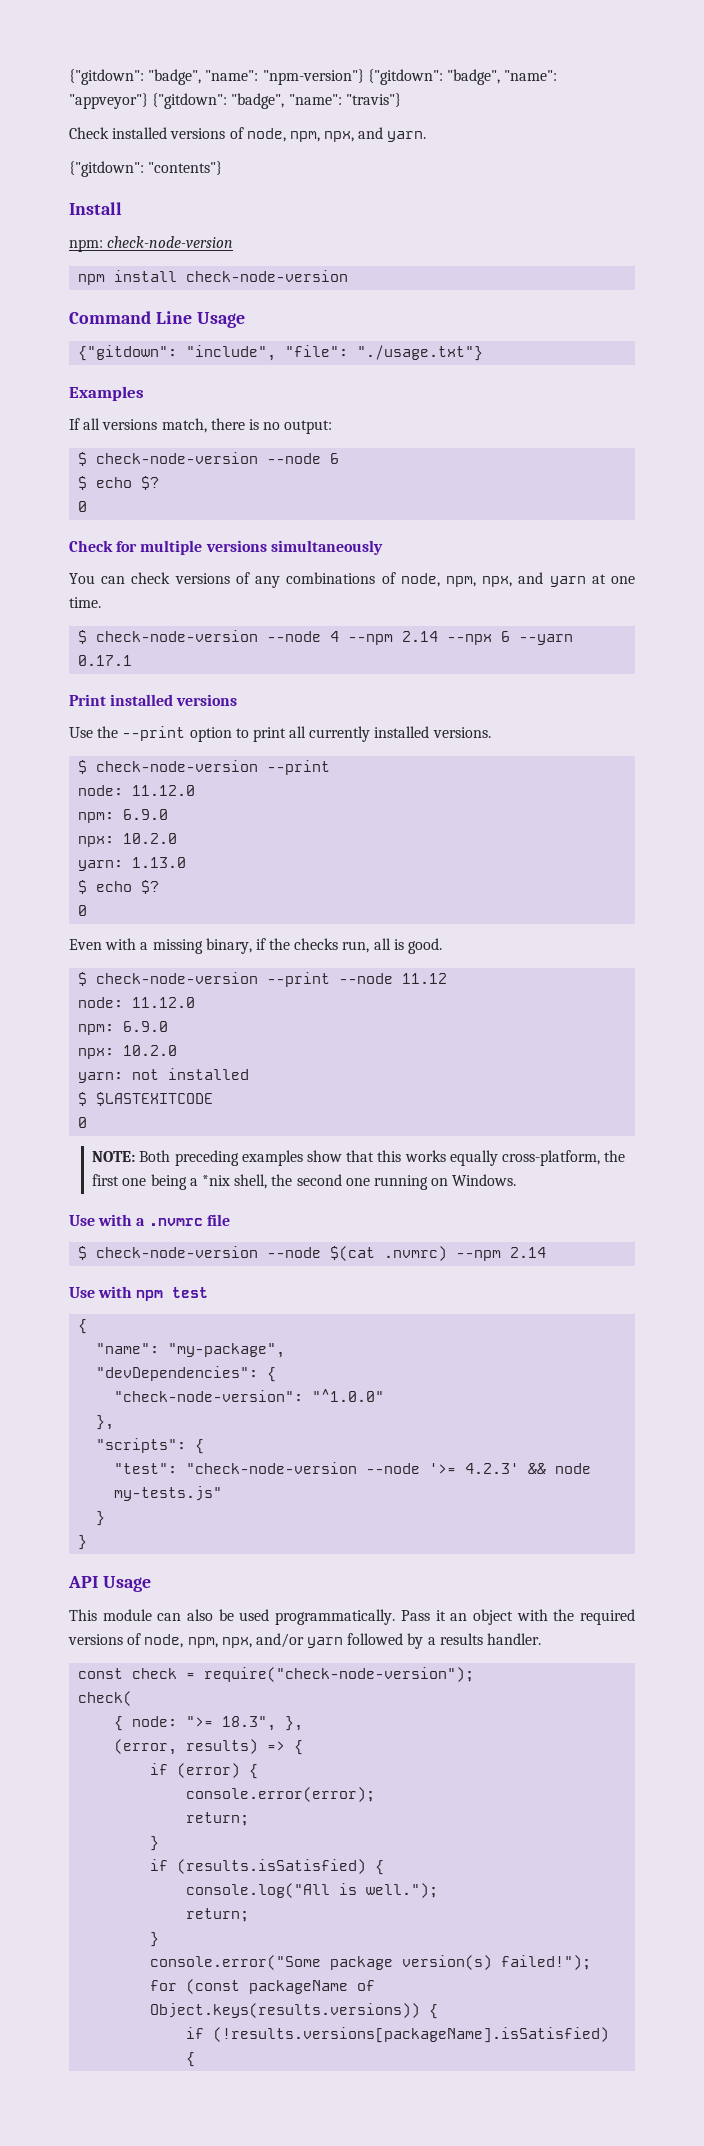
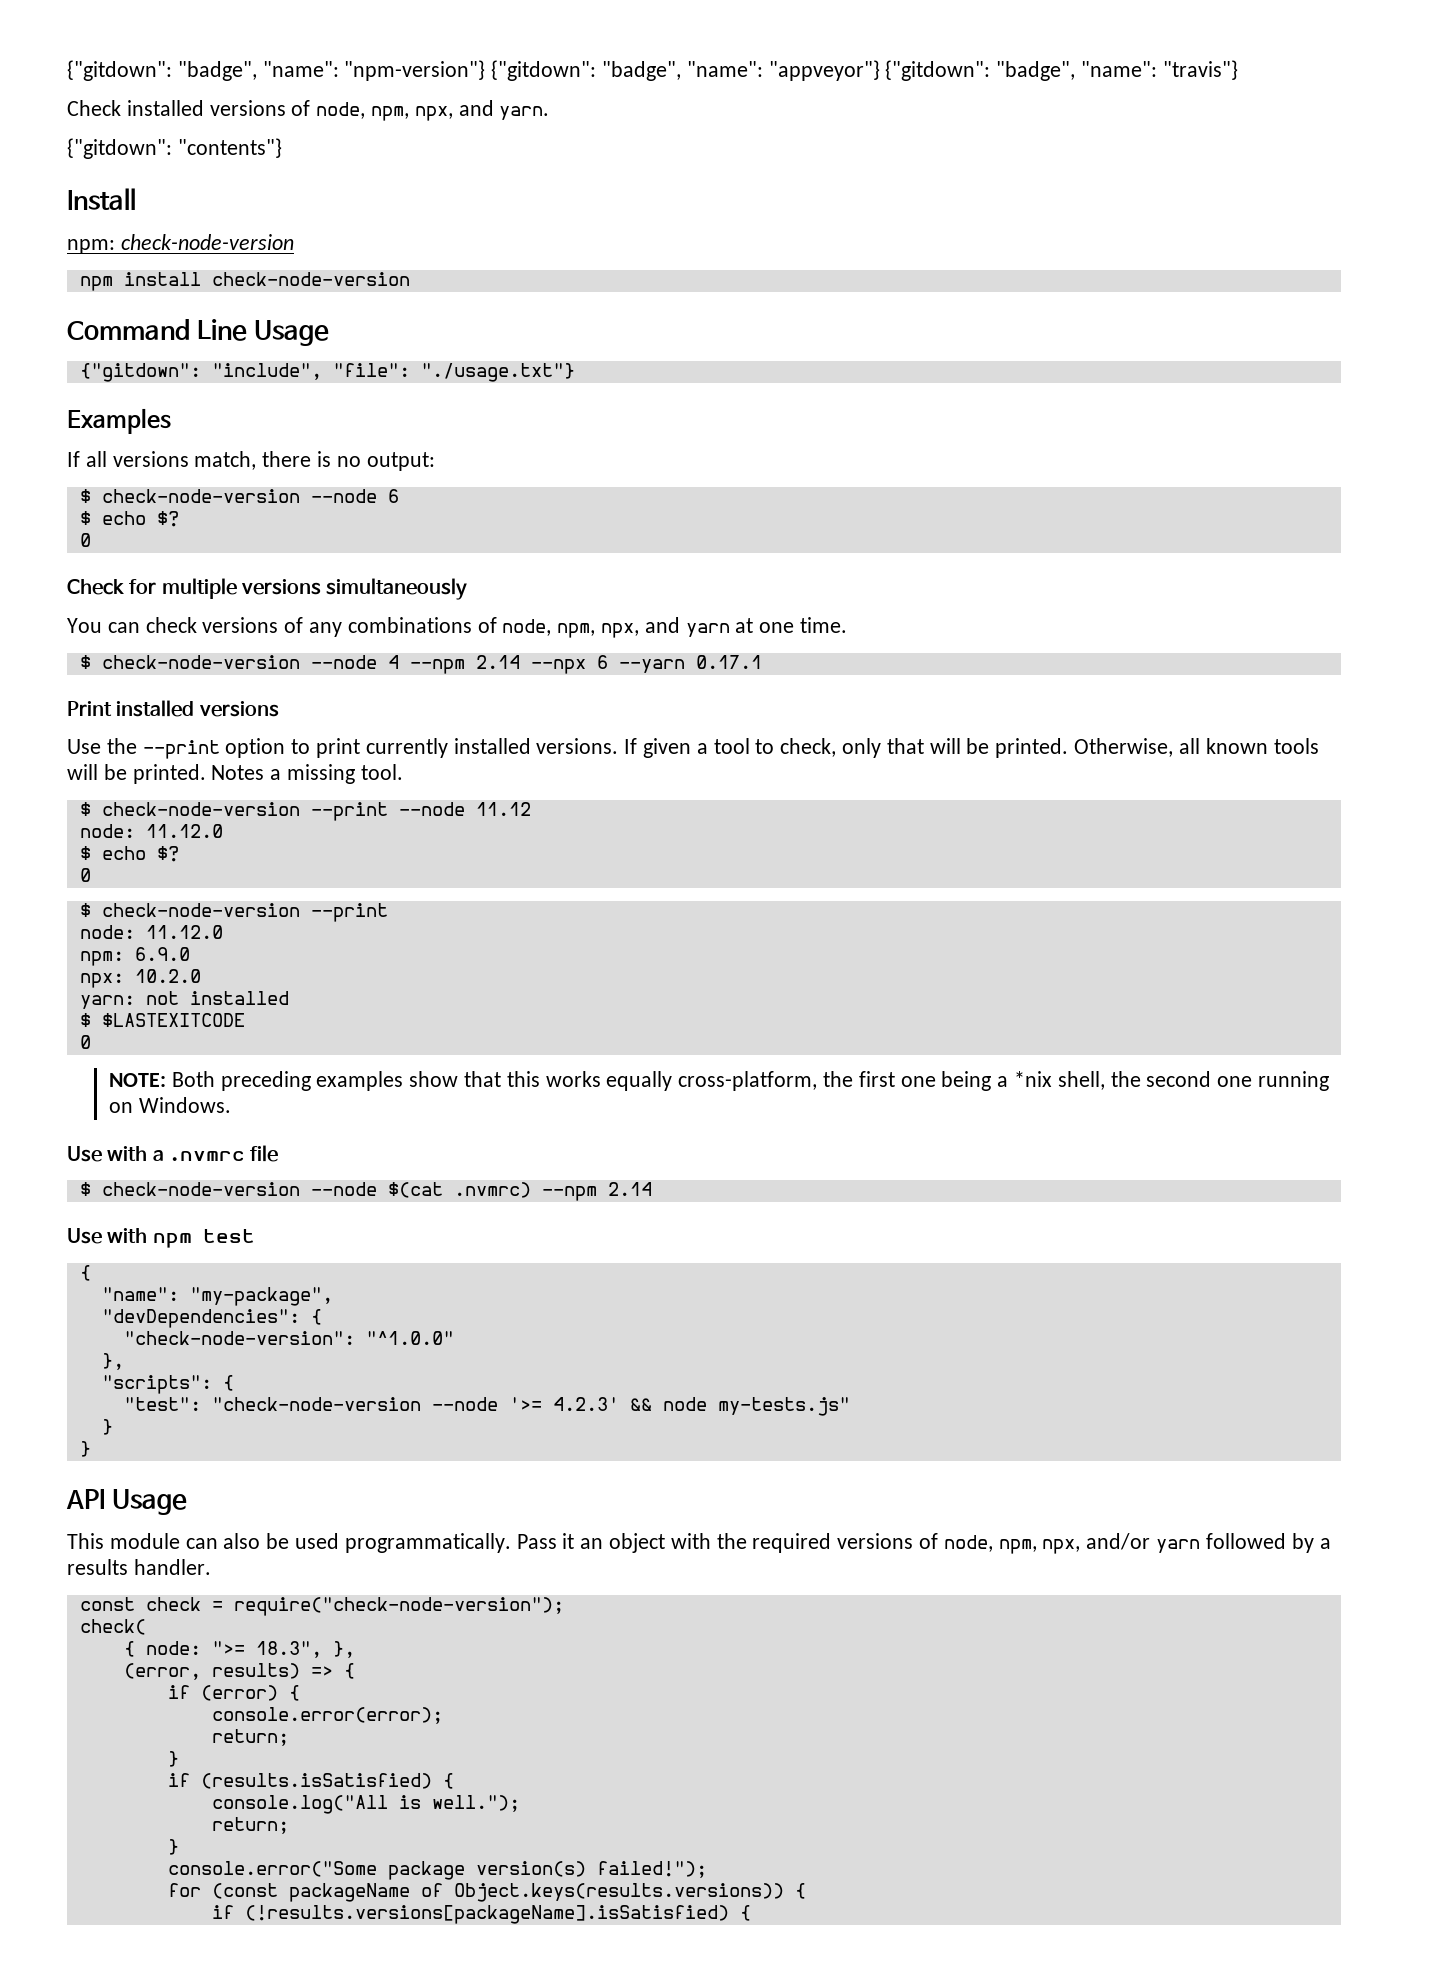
- Use the --print option to print all currently installed versions.
- $ check-node-version --print
+ Use the --print option to print currently installed versions. If given a tool to check, only that will be printed. Otherwise, all known tools will be printed. Notes a missing tool.
+ $ check-node-version --print --node 11.12
  node: 11.12.0
- npm: 6.9.0
- npx: 10.2.0
- yarn: 1.13.0
  $ echo $?
  0
- Even with a missing binary, if the checks run, all is good.
- $ check-node-version --print --node 11.12
+ $ check-node-version --print

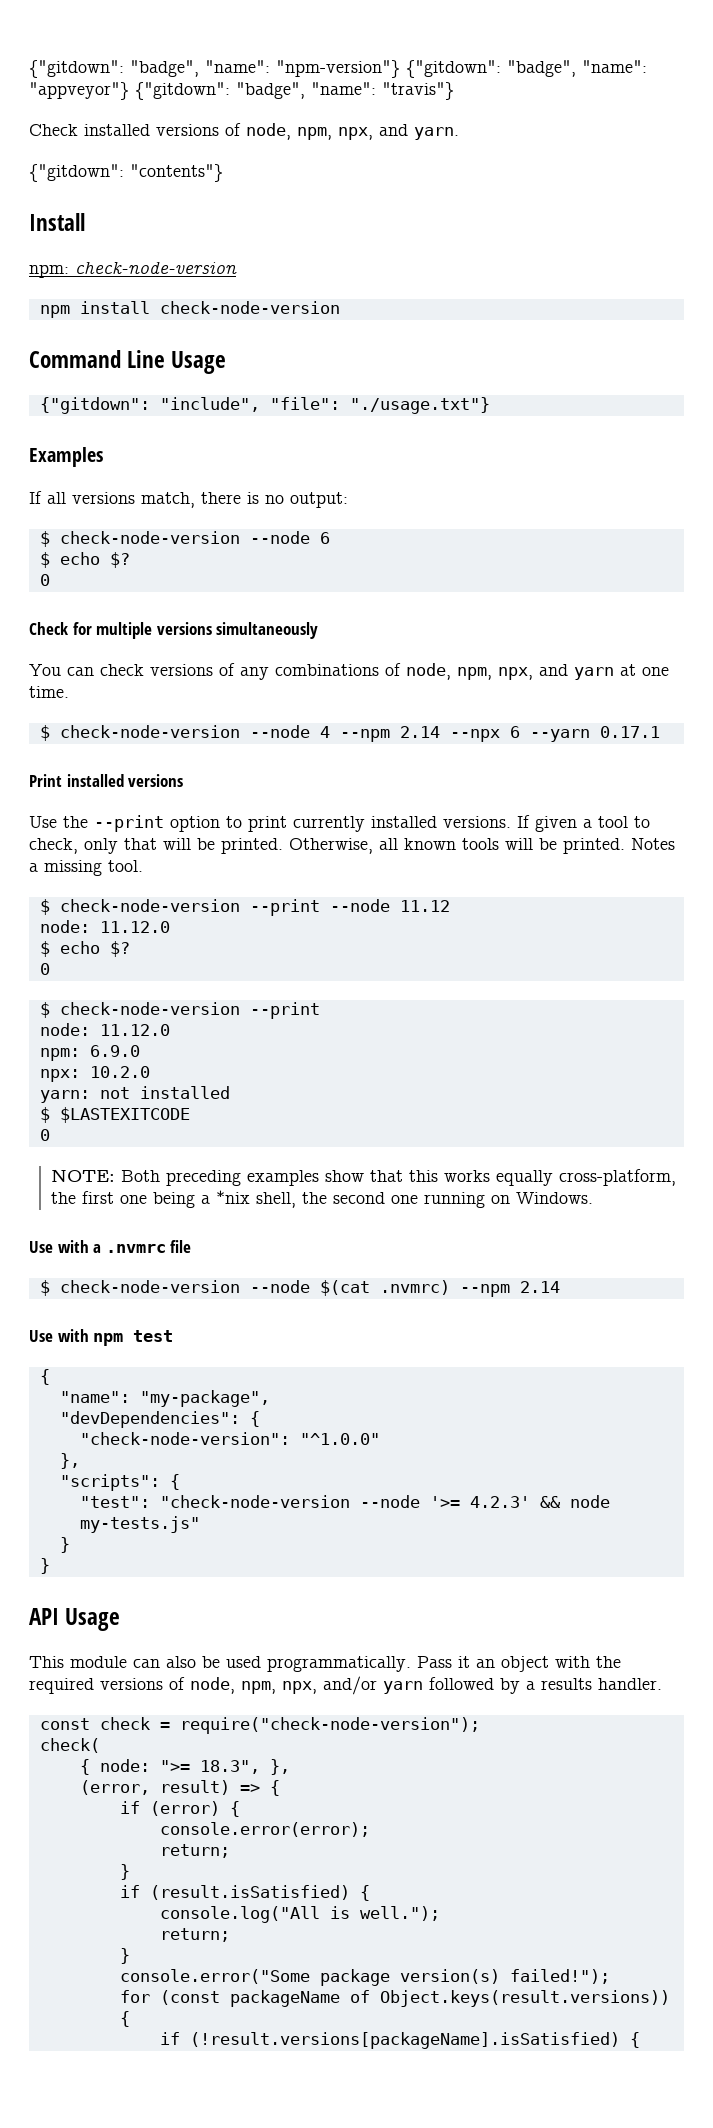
- (error, results) => {
+ (error, result) => {
- if (results.isSatisfied) {
+ if (result.isSatisfied) {
- for (const packageName of Object.keys(results.versions)) {
- if (!results.versions[packageName].isSatisfied) {
+ for (const packageName of Object.keys(result.versions)) {
+ if (!result.versions[packageName].isSatisfied) {

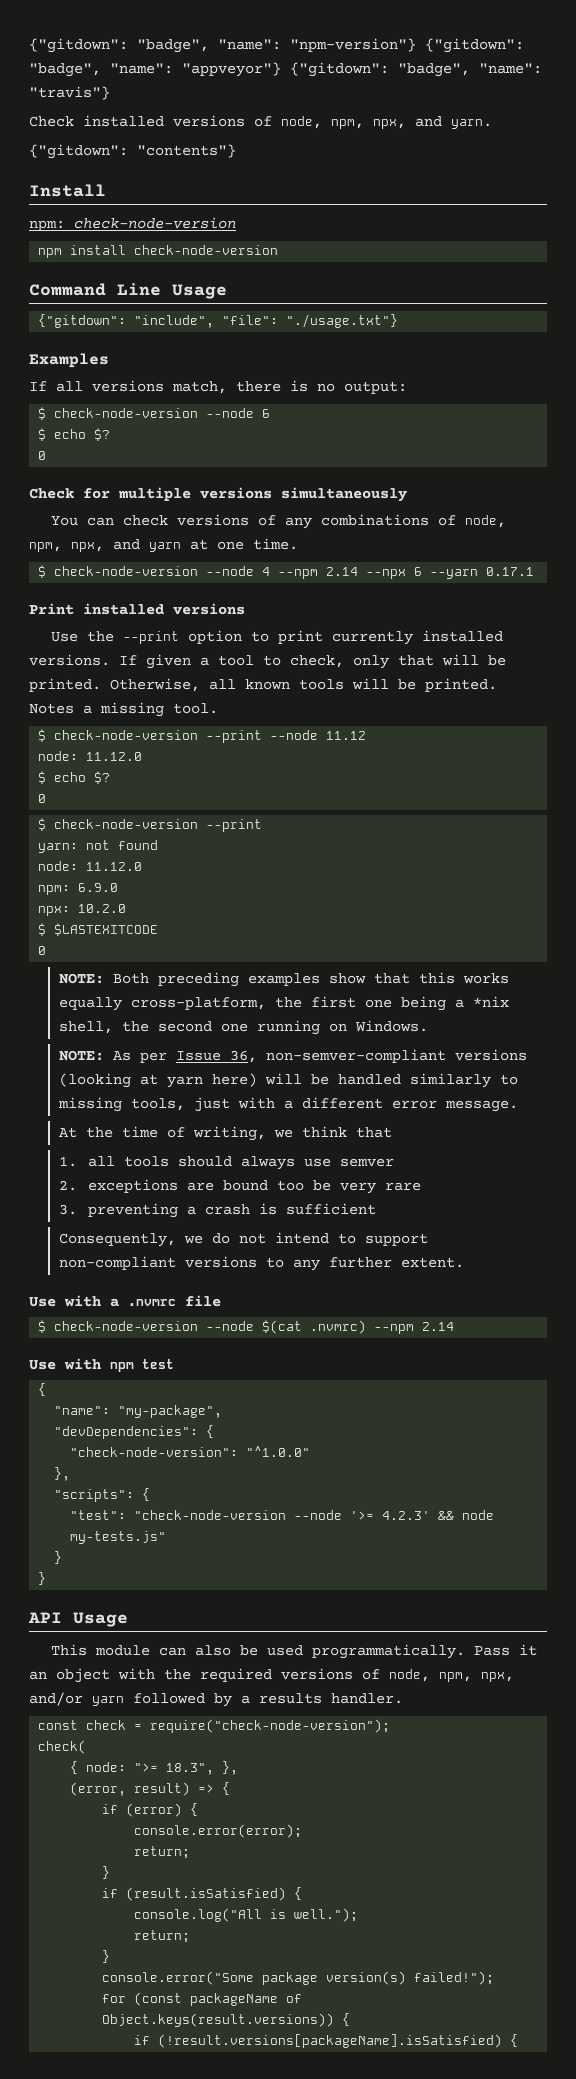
+ yarn: not found
- yarn: not installed
+ NOTE: As per Issue 36, non-semver-compliant versions (looking at yarn here) will be handled similarly to missing tools, just with a different error message.
+ At the time of writing, we think that
+ 1. all tools should always use semver
+ 2. exceptions are bound too be very rare
+ 3. preventing a crash is sufficient
+ Consequently, we do not intend to support non-compliant versions to any further extent.

